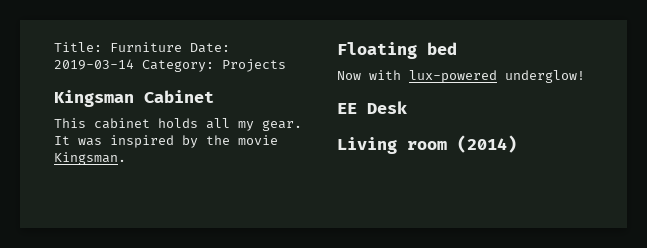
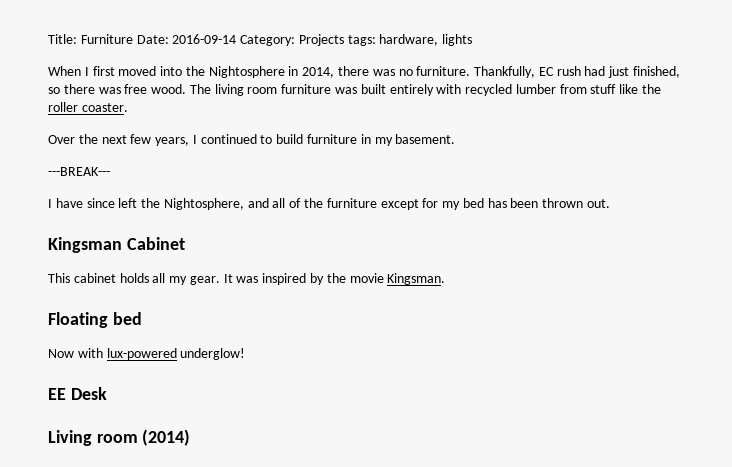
- Title: Furniture Date: 2019-03-14 Category: Projects
+ Title: Furniture Date: 2016-09-14 Category: Projects tags: hardware, lights
+ When I first moved into the Nightosphere in 2014, there was no furniture. Thankfully, EC rush had just finished, so there was free wood. The living room furniture was built entirely with recycled lumber from stuff like the roller coaster.
+ Over the next few years, I continued to build furniture in my basement.
+ ---BREAK---
+ I have since left the Nightosphere, and all of the furniture except for my bed has been thrown out.

